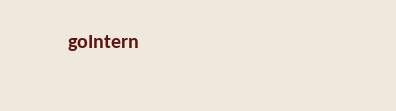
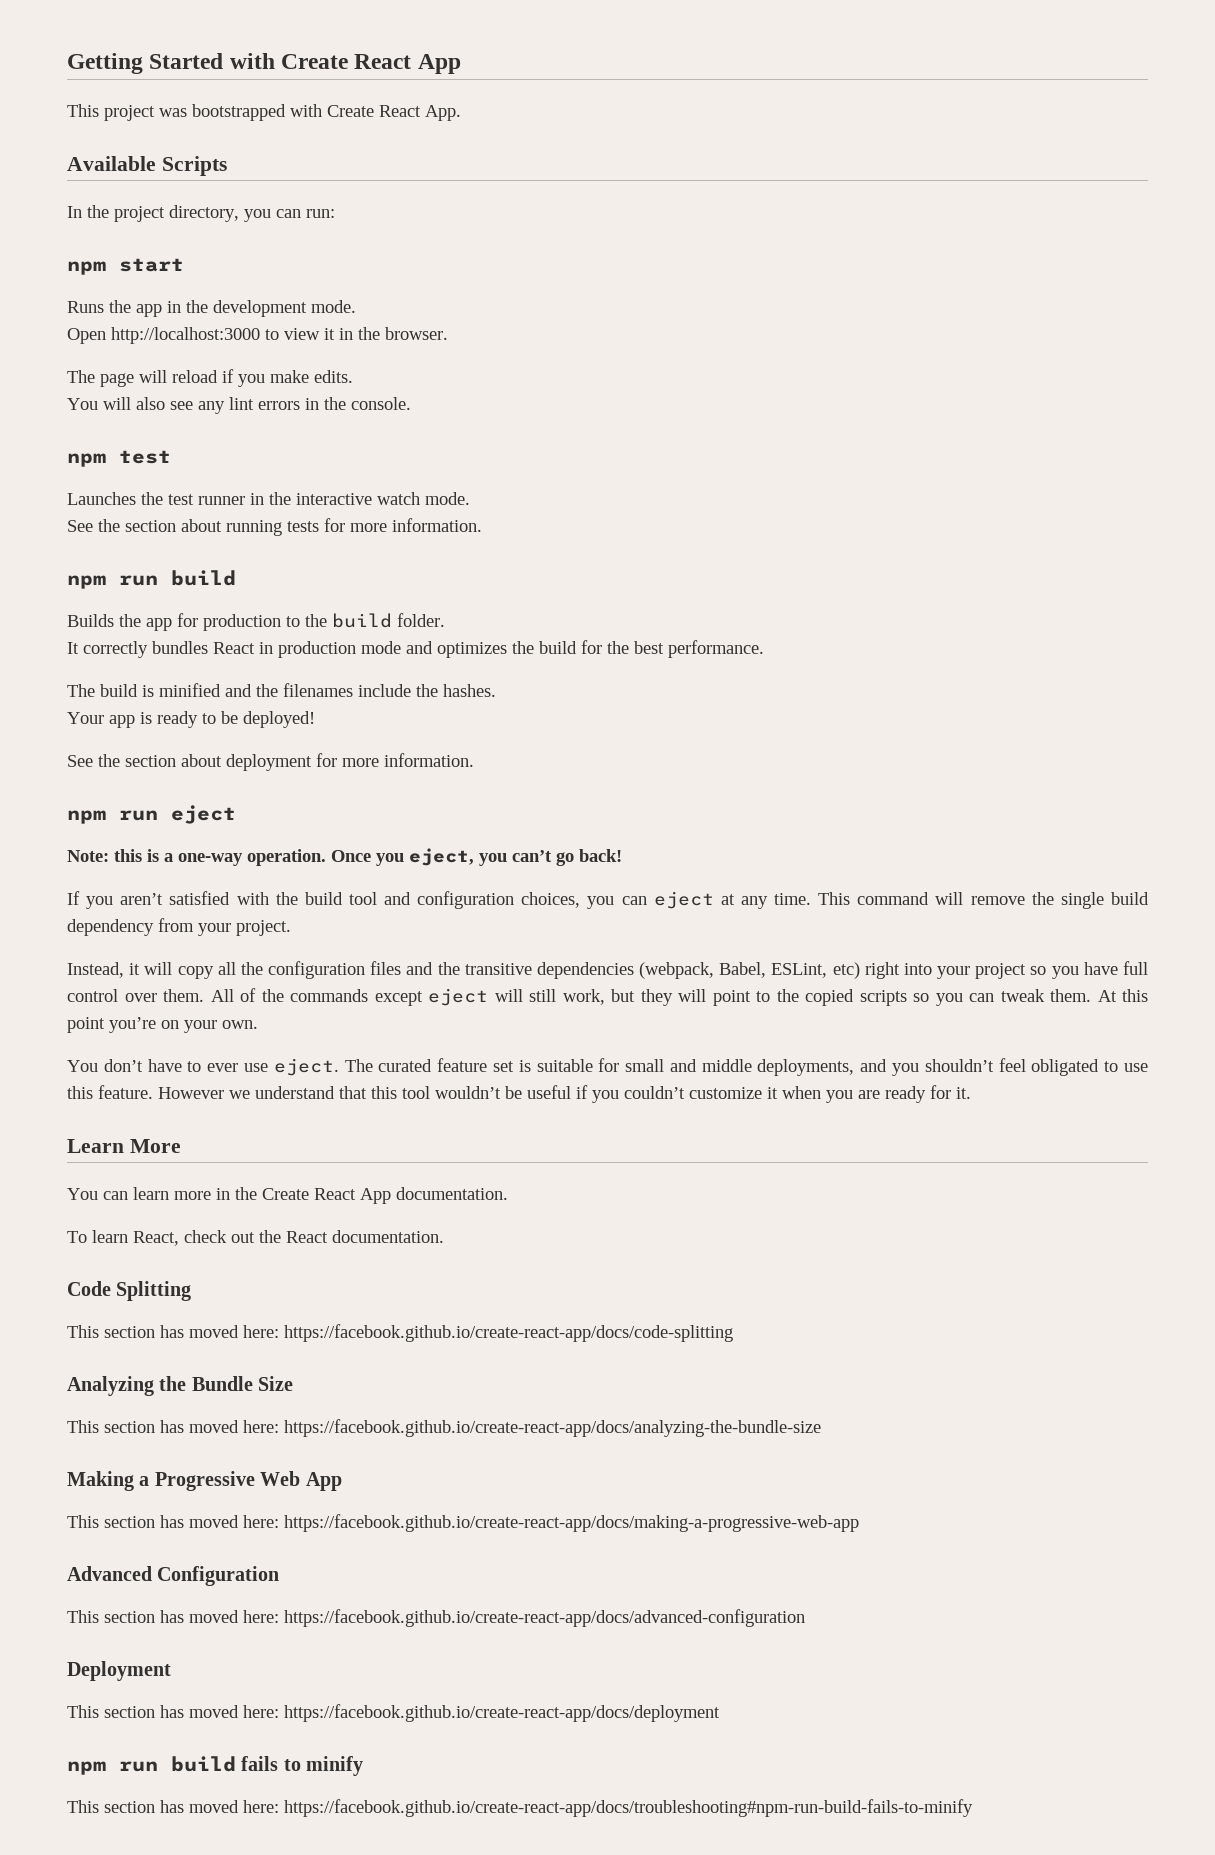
- goIntern
+ Getting Started with Create React App
+ This project was bootstrapped with Create React App.
+ Available Scripts
+ In the project directory, you can run:
+ npm start
+ Runs the app in the development mode.
+ Open http://localhost:3000 to view it in the browser.
+ The page will reload if you make edits.
+ You will also see any lint errors in the console.
+ npm test
+ Launches the test runner in the interactive watch mode.
+ See the section about running tests for more information.
+ npm run build
+ Builds the app for production to the build folder.
+ It correctly bundles React in production mode and optimizes the build for the best performance.
+ The build is minified and the filenames include the hashes.
+ Your app is ready to be deployed!
+ See the section about deployment for more information.
+ npm run eject
+ Note: this is a one-way operation. Once you eject, you can’t go back!
+ If you aren’t satisfied with the build tool and configuration choices, you can eject at any time. This command will remove the single build dependency from your project.
+ Instead, it will copy all the configuration files and the transitive dependencies (webpack, Babel, ESLint, etc) right into your project so you have full control over them. All of the commands except eject will still work, but they will point to the copied scripts so you can tweak them. At this point you’re on your own.
+ You don’t have to ever use eject. The curated feature set is suitable for small and middle deployments, and you shouldn’t feel obligated to use this feature. However we understand that this tool wouldn’t be useful if you couldn’t customize it when you are ready for it.
+ Learn More
+ You can learn more in the Create React App documentation.
+ To learn React, check out the React documentation.
+ Code Splitting
+ This section has moved here: https://facebook.github.io/create-react-app/docs/code-splitting
+ Analyzing the Bundle Size
+ This section has moved here: https://facebook.github.io/create-react-app/docs/analyzing-the-bundle-size
+ Making a Progressive Web App
+ This section has moved here: https://facebook.github.io/create-react-app/docs/making-a-progressive-web-app
+ Advanced Configuration
+ This section has moved here: https://facebook.github.io/create-react-app/docs/advanced-configuration
+ Deployment
+ This section has moved here: https://facebook.github.io/create-react-app/docs/deployment
+ npm run build fails to minify
+ This section has moved here: https://facebook.github.io/create-react-app/docs/troubleshooting#npm-run-build-fails-to-minify

